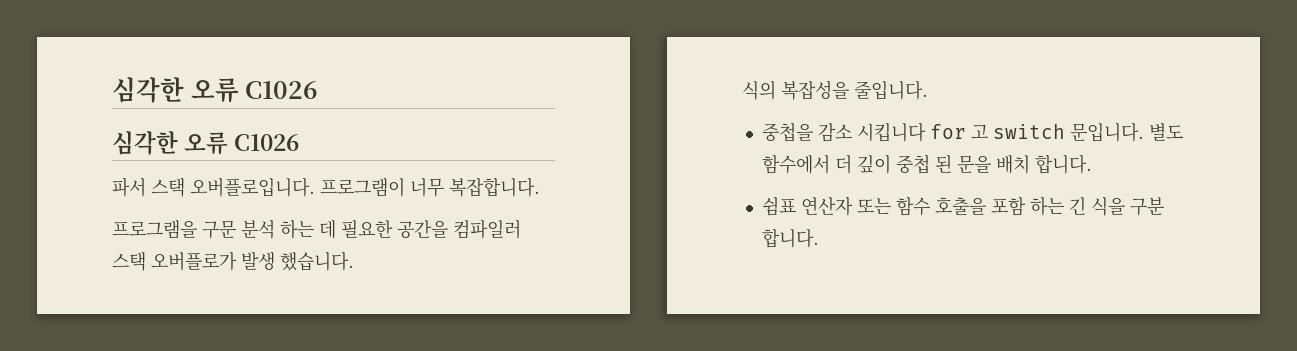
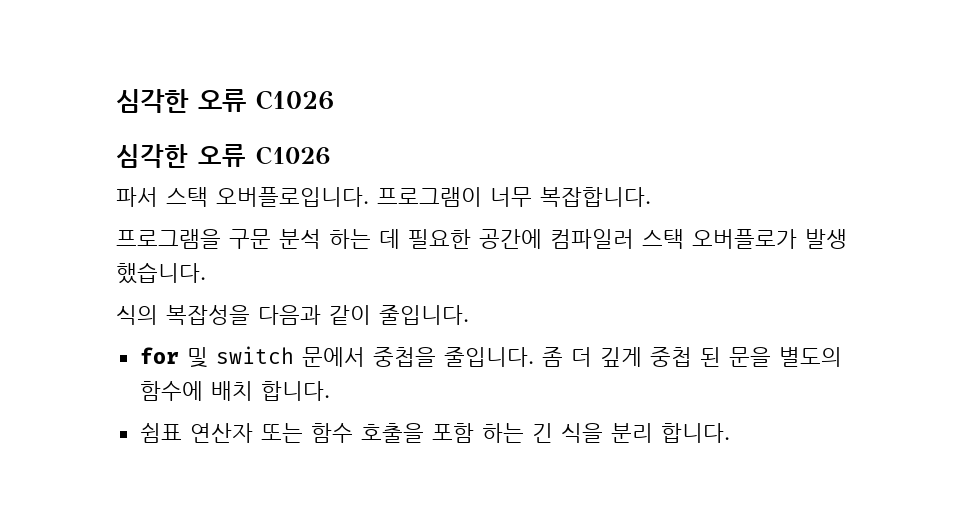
- 프로그램을 구문 분석 하는 데 필요한 공간을 컴파일러 스택 오버플로가 발생 했습니다.
+ 프로그램을 구문 분석 하는 데 필요한 공간에 컴파일러 스택 오버플로가 발생 했습니다.
- 식의 복잡성을 줄입니다.
+ 식의 복잡성을 다음과 같이 줄입니다.
- 중첩을 감소 시킵니다 for 고 switch 문입니다. 별도 함수에서 더 깊이 중첩 된 문을 배치 합니다.
+ for 및 switch 문에서 중첩을 줄입니다. 좀 더 깊게 중첩 된 문을 별도의 함수에 배치 합니다.
- 쉼표 연산자 또는 함수 호출을 포함 하는 긴 식을 구분 합니다.
+ 쉼표 연산자 또는 함수 호출을 포함 하는 긴 식을 분리 합니다.

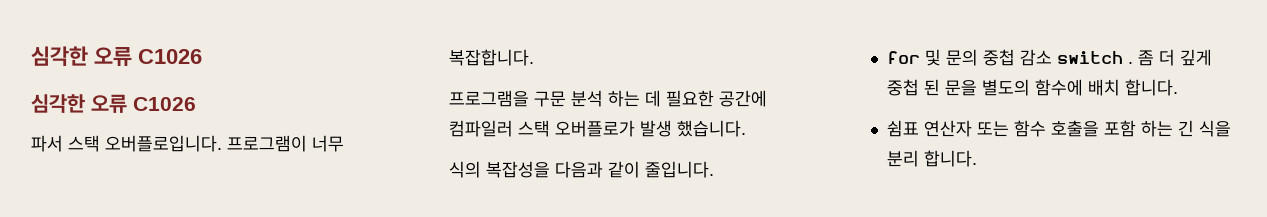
- for 및 switch 문에서 중첩을 줄입니다.
+ for 및 문의 중첩 감소 switch .

